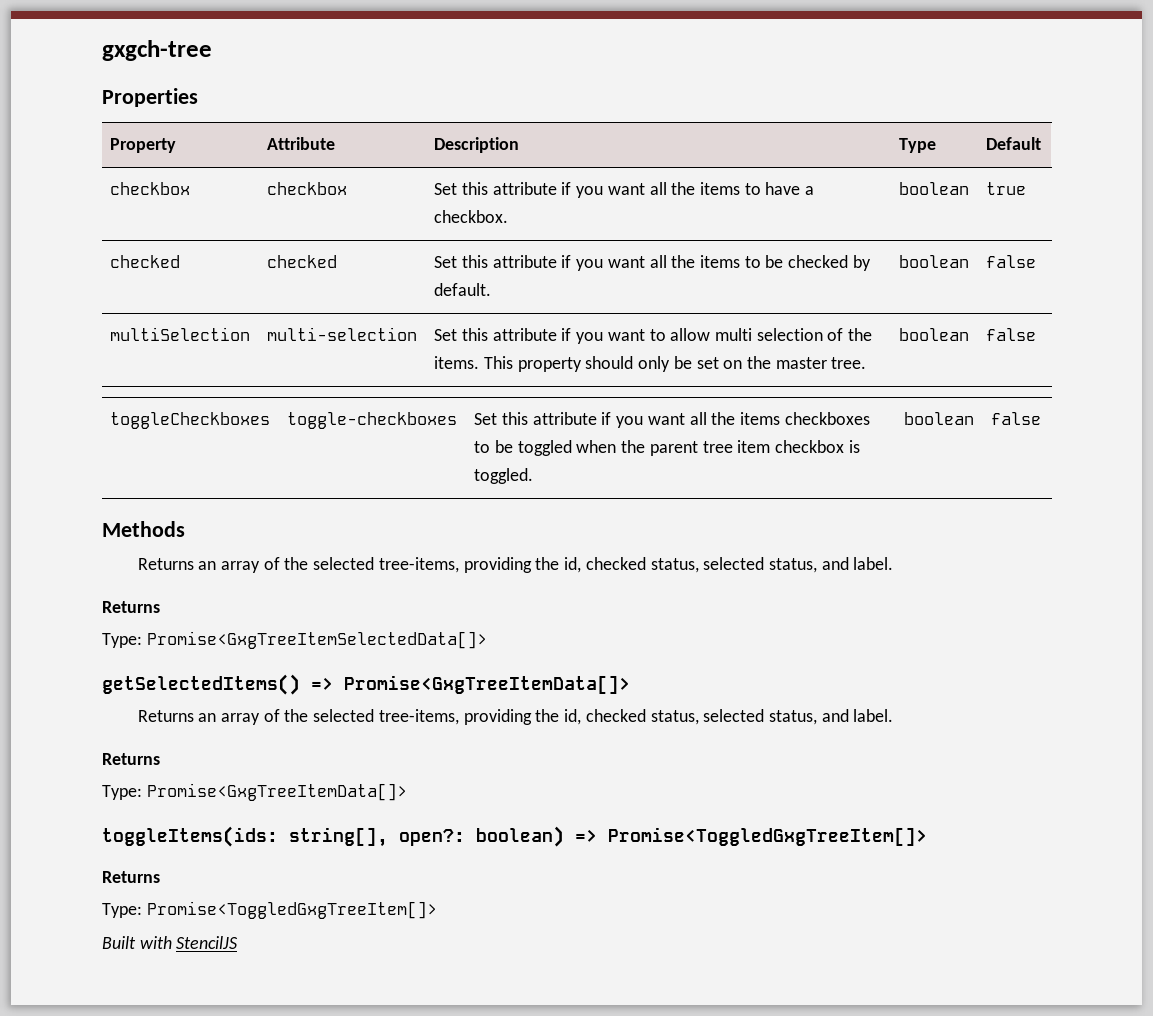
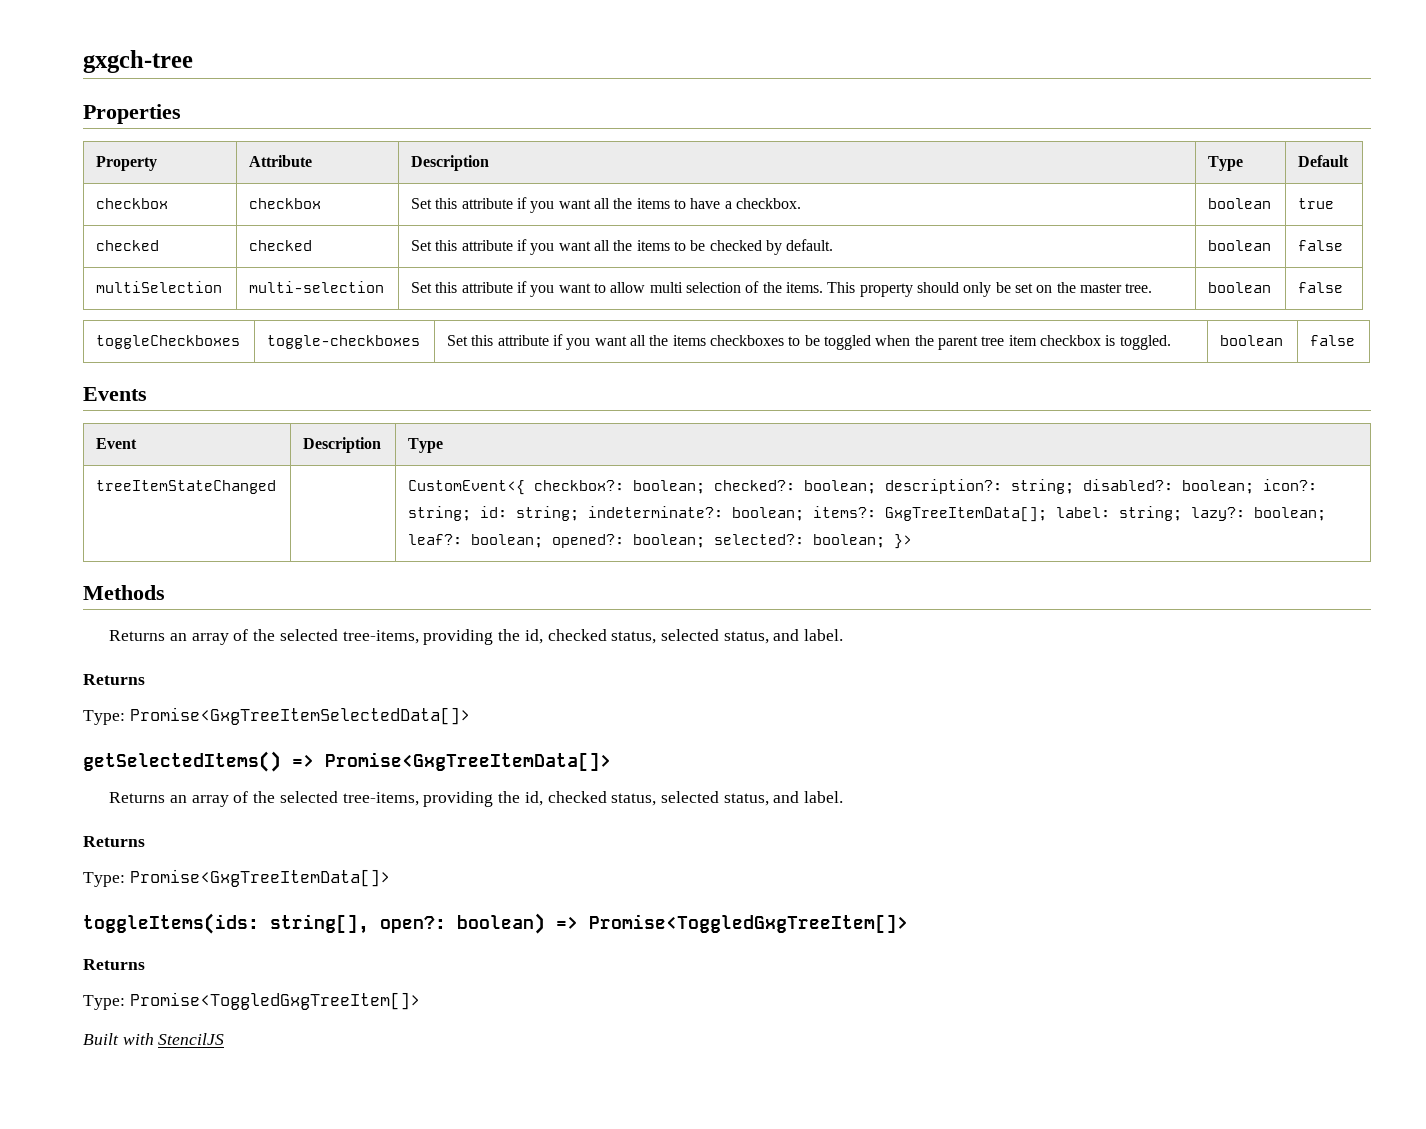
+ Events
+ Event | Description | Type
+ treeItemStateChanged | | CustomEvent<{ checkbox?: boolean; checked?: boolean; description?: string; disabled?: boolean; icon?: string; id: string; indeterminate?: boolean; items?: GxgTreeItemData[]; label: string; lazy?: boolean; leaf?: boolean; opened?: boolean; selected?: boolean; }>

